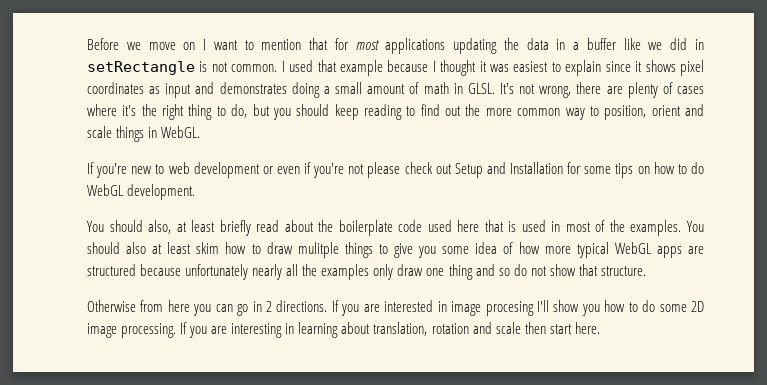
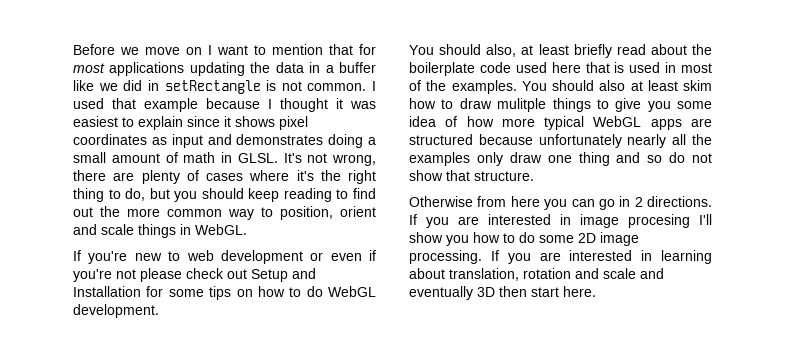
- If you are interesting in learning about translation, rotation and scale then start here.
+ If you are interested in learning about translation, rotation and scale and eventually 3D then start here.

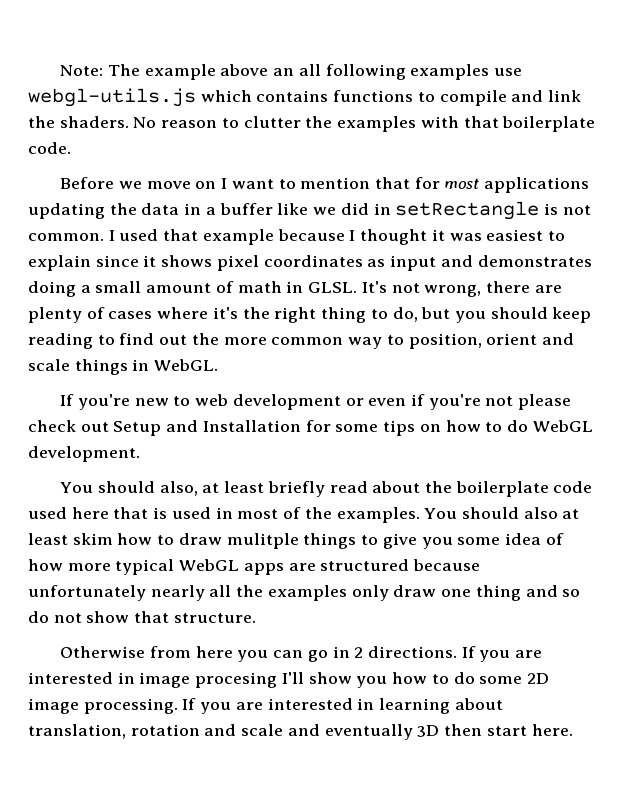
+ Note: The example above an all following examples use webgl-utils.js which contains functions to compile and link the shaders. No reason to clutter the examples with that boilerplate code.

